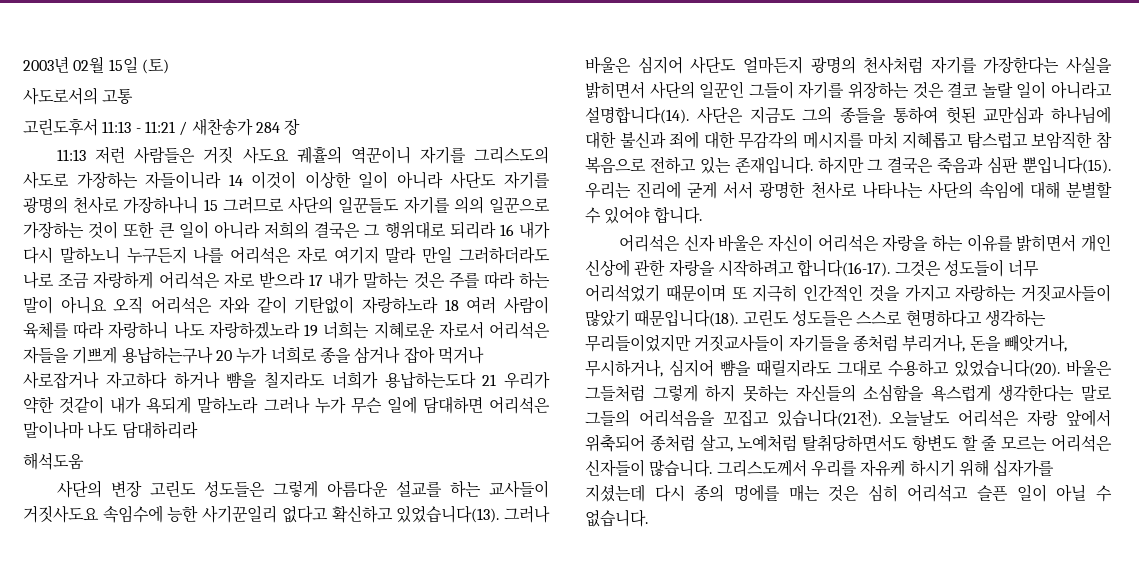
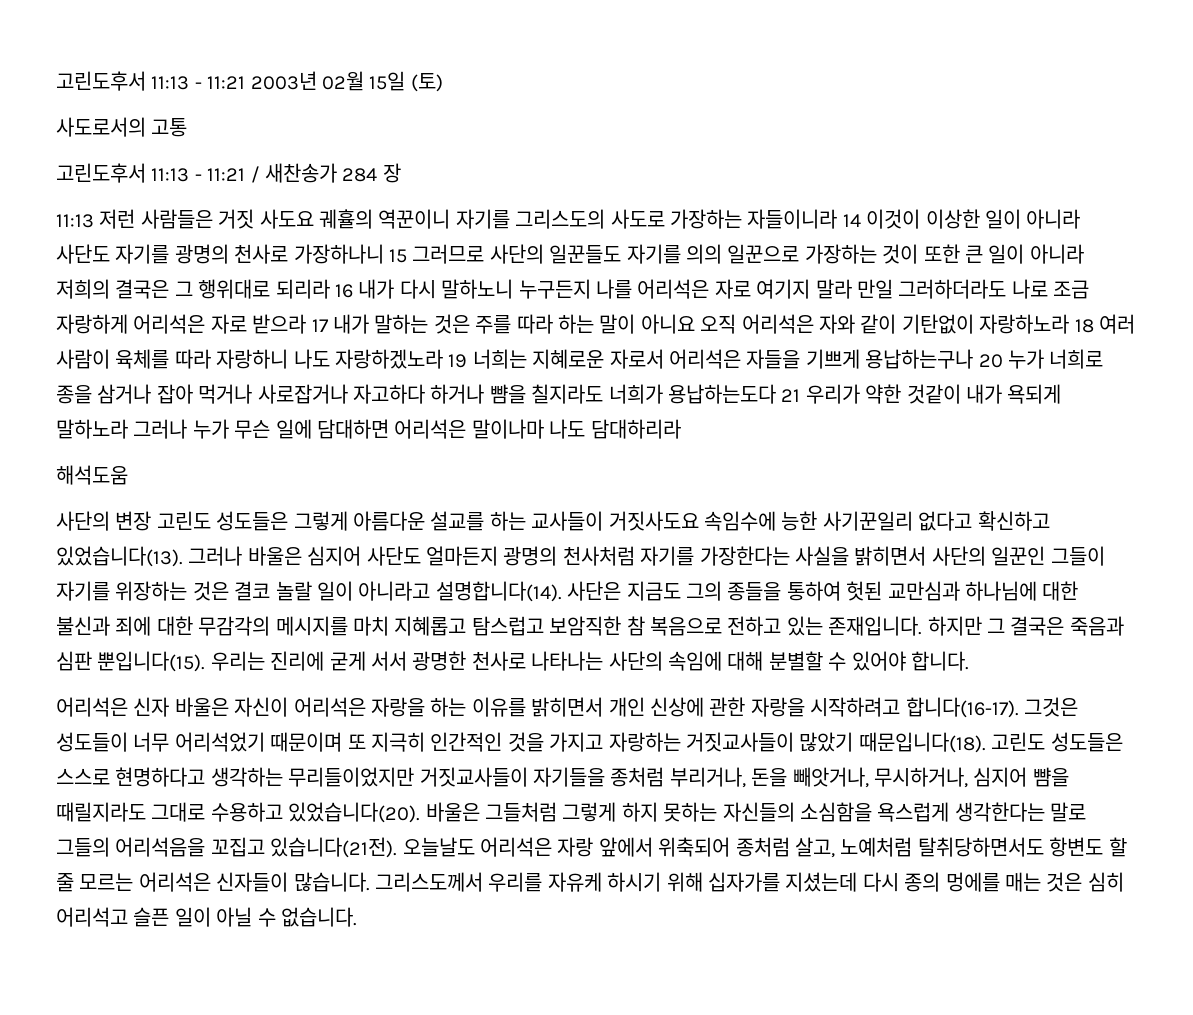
- 2003년 02월 15일 (토)
+ 고린도후서 11:13 - 11:21 2003년 02월 15일 (토)

